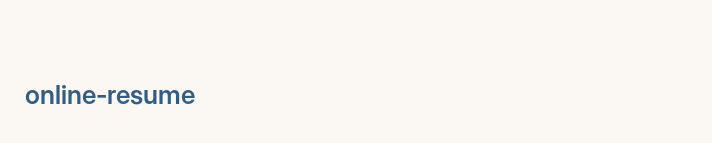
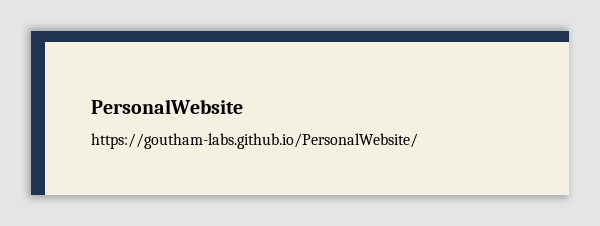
- online-resume
+ PersonalWebsite
+ https://goutham-labs.github.io/PersonalWebsite/

